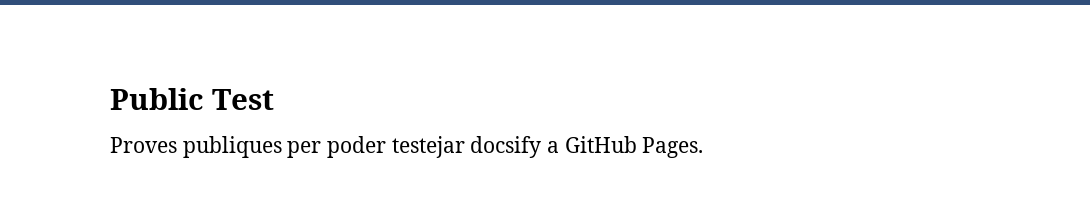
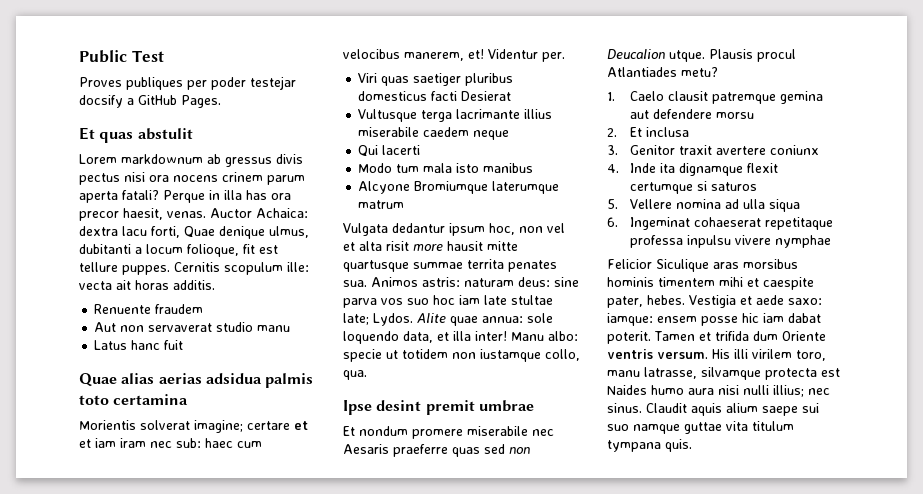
+ Et quas abstulit
+ Lorem markdownum ab gressus divis pectus nisi ora nocens crinem parum aperta fatali? Perque in illa has ora precor haesit, venas. Auctor Achaica: dextra lacu forti, Quae denique ulmus, dubitanti a locum folioque, fit est tellure puppes. Cernitis scopulum ille: vecta ait horas additis.
+ Renuente fraudem
+ Aut non servaverat studio manu
+ Latus hanc fuit
+ Quae alias aerias adsidua palmis toto certamina
+ Morientis solverat imagine; certare et et iam iram nec sub: haec cum velocibus manerem, et! Videntur per.
+ Viri quas saetiger pluribus domesticus facti Desierat
+ Vultusque terga lacrimante illius miserabile caedem neque
+ Qui lacerti
+ Modo tum mala isto manibus
+ Alcyone Bromiumque laterumque matrum
+ Vulgata dedantur ipsum hoc, non vel et alta risit more hausit mitte quartusque summae territa penates sua. Animos astris: naturam deus: sine parva vos suo hoc iam late stultae late; Lydos. Alite quae annua: sole loquendo data, et illa inter! Manu albo: specie ut totidem non iustamque collo, qua.
+ Ipse desint premit umbrae
+ Et nondum promere miserabile nec Aesaris praeferre quas sed non Deucalion utque. Plausis procul Atlantiades metu?
+ 1. Caelo clausit patremque gemina aut defendere morsu
+ 2. Et inclusa
+ 3. Genitor traxit avertere coniunx
+ 4. Inde ita dignamque flexit certumque si saturos
+ 5. Vellere nomina ad ulla siqua
+ 6. Ingeminat cohaeserat repetitaque professa inpulsu vivere nymphae
+ Felicior Siculique aras morsibus hominis timentem mihi et caespite pater, hebes. Vestigia et aede saxo: iamque: ensem posse hic iam dabat poterit. Tamen et trifida dum Oriente ventris versum. His illi virilem toro, manu latrasse, silvamque protecta est Naides humo aura nisi nulli illius; nec sinus. Claudit aquis alium saepe sui suo namque guttae vita titulum tympana quis.

